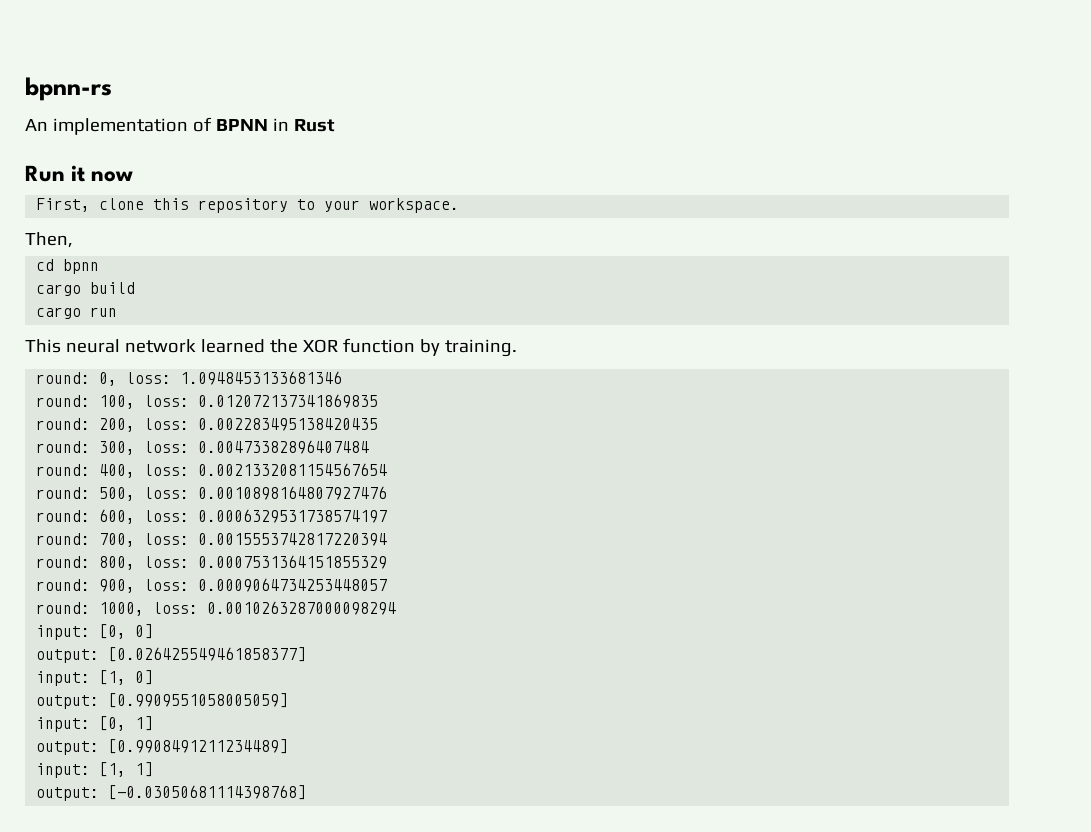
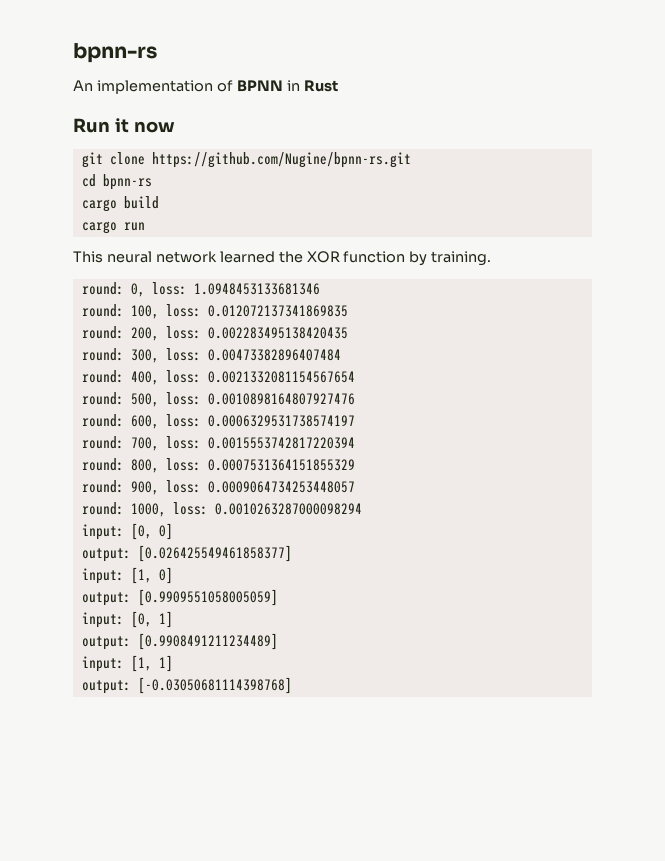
- First, clone this repository to your workspace.
- Then,
+ git clone https://github.com/Nugine/bpnn-rs.git
- cd bpnn
+ cd bpnn-rs

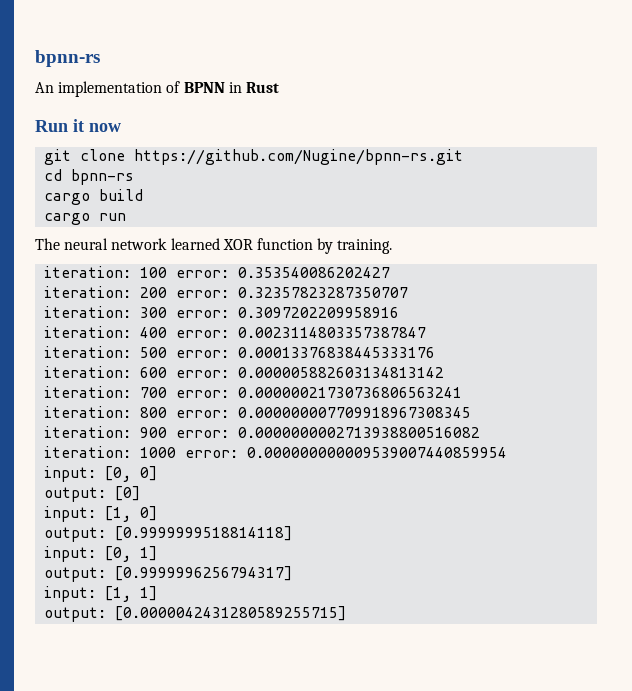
- This neural network learned the XOR function by training.
+ The neural network learned XOR function by training.
- round: 0, loss: 1.0948453133681346
- round: 100, loss: 0.012072137341869835
- round: 200, loss: 0.002283495138420435
- round: 300, loss: 0.00473382896407484
- round: 400, loss: 0.0021332081154567654
- round: 500, loss: 0.0010898164807927476
- round: 600, loss: 0.0006329531738574197
- round: 700, loss: 0.0015553742817220394
- round: 800, loss: 0.0007531364151855329
- round: 900, loss: 0.0009064734253448057
- round: 1000, loss: 0.0010263287000098294
+ iteration: 100 error: 0.353540086202427
+ iteration: 200 error: 0.32357823287350707
+ iteration: 300 error: 0.3097202209958916
+ iteration: 400 error: 0.0023114803357387847
+ iteration: 500 error: 0.00013376838445333176
+ iteration: 600 error: 0.000005882603134813142
+ iteration: 700 error: 0.00000021730736806563241
+ iteration: 800 error: 0.000000007709918967308345
+ iteration: 900 error: 0.0000000002713938800516082
+ iteration: 1000 error: 0.000000000009539007440859954
- output: [0.026425549461858377]
+ output: [0]
- output: [0.9909551058005059]
+ output: [0.9999999518814118]
- output: [0.9908491211234489]
+ output: [0.9999996256794317]
- output: [-0.03050681114398768]
+ output: [0.0000042431280589255715]

